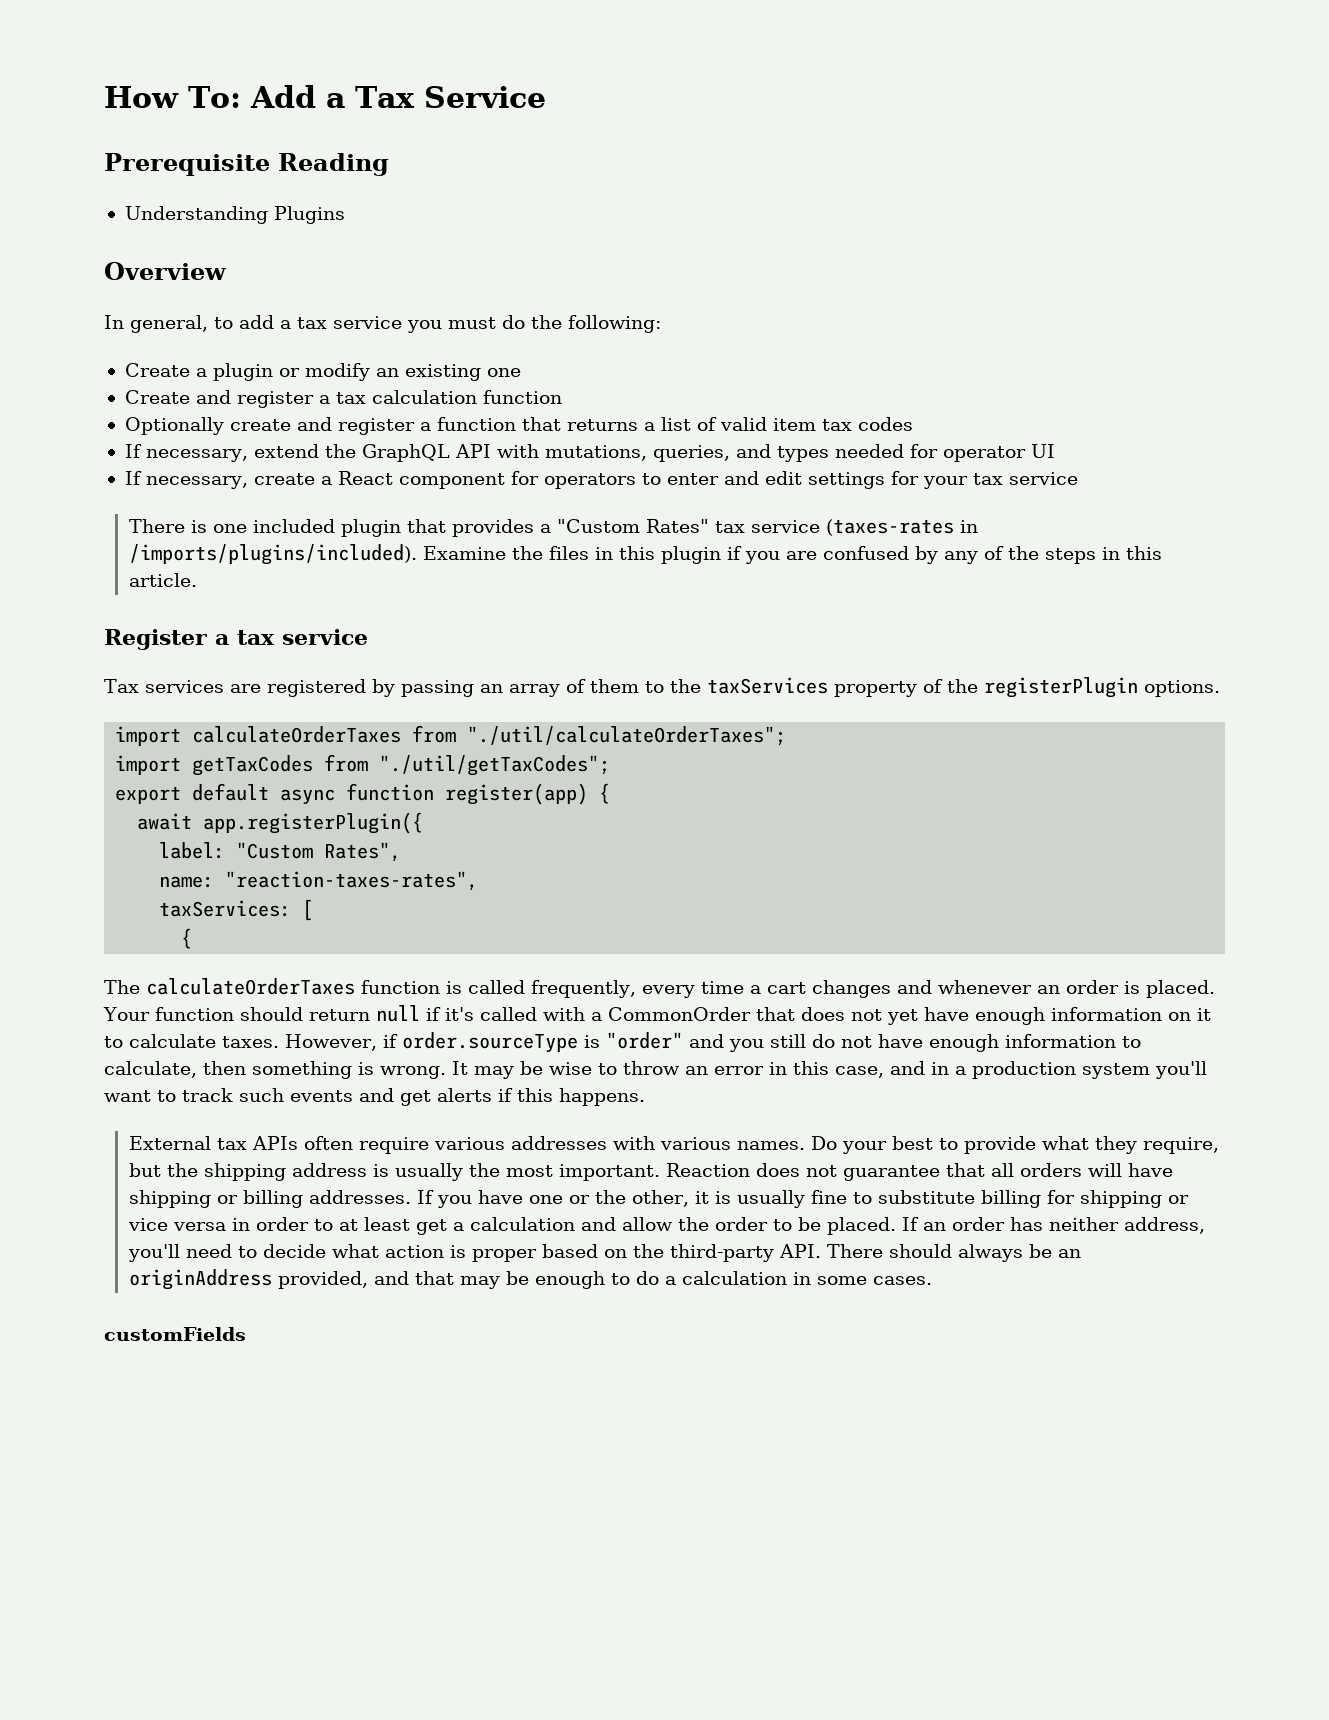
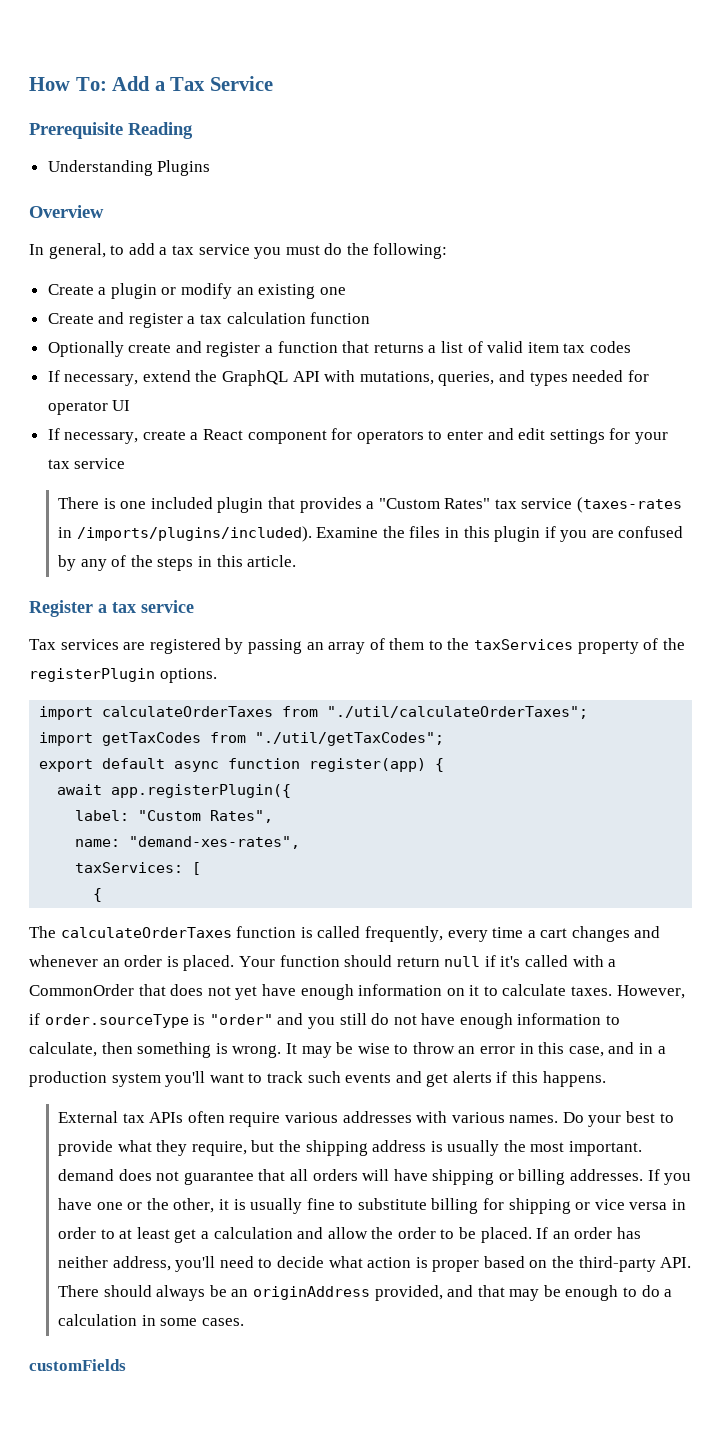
- name: "reaction-taxes-rates",
+ name: "demand-xes-rates",
- Do your best to provide what they require, but the shipping address is usually the most important. Reaction does not guarantee that all orders will have shipping or billing addresses.
+ Do your best to provide what they require, but the shipping address is usually the most important. demand does not guarantee that all orders will have shipping or billing addresses.

